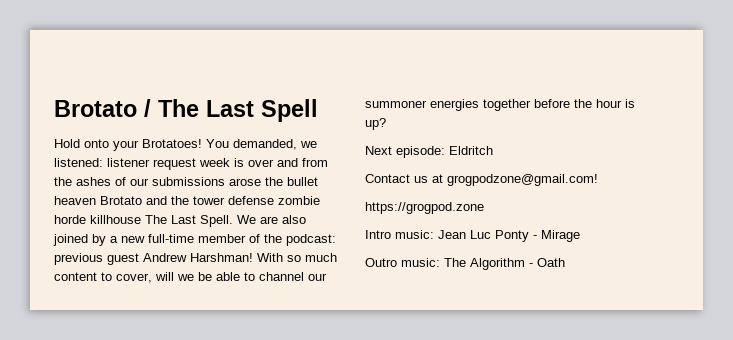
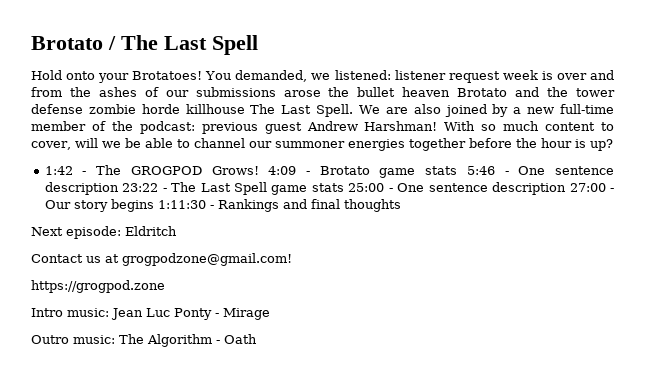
+ 1:42 - The GROGPOD Grows! 4:09 - Brotato game stats 5:46 - One sentence description 23:22 - The Last Spell game stats 25:00 - One sentence description 27:00 - Our story begins 1:11:30 - Rankings and final thoughts

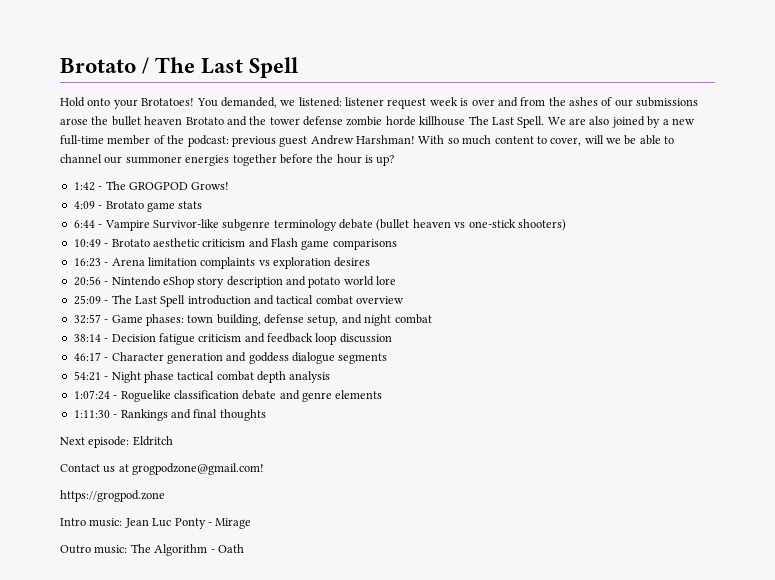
- 1:42 - The GROGPOD Grows! 4:09 - Brotato game stats 5:46 - One sentence description 23:22 - The Last Spell game stats 25:00 - One sentence description 27:00 - Our story begins 1:11:30 - Rankings and final thoughts
+ 1:42 - The GROGPOD Grows!
+ 4:09 - Brotato game stats
+ 6:44 - Vampire Survivor-like subgenre terminology debate (bullet heaven vs one-stick shooters)
+ 10:49 - Brotato aesthetic criticism and Flash game comparisons
+ 16:23 - Arena limitation complaints vs exploration desires
+ 20:56 - Nintendo eShop story description and potato world lore
+ 25:09 - The Last Spell introduction and tactical combat overview
+ 32:57 - Game phases: town building, defense setup, and night combat
+ 38:14 - Decision fatigue criticism and feedback loop discussion
+ 46:17 - Character generation and goddess dialogue segments
+ 54:21 - Night phase tactical combat depth analysis
+ 1:07:24 - Roguelike classification debate and genre elements
+ 1:11:30 - Rankings and final thoughts

